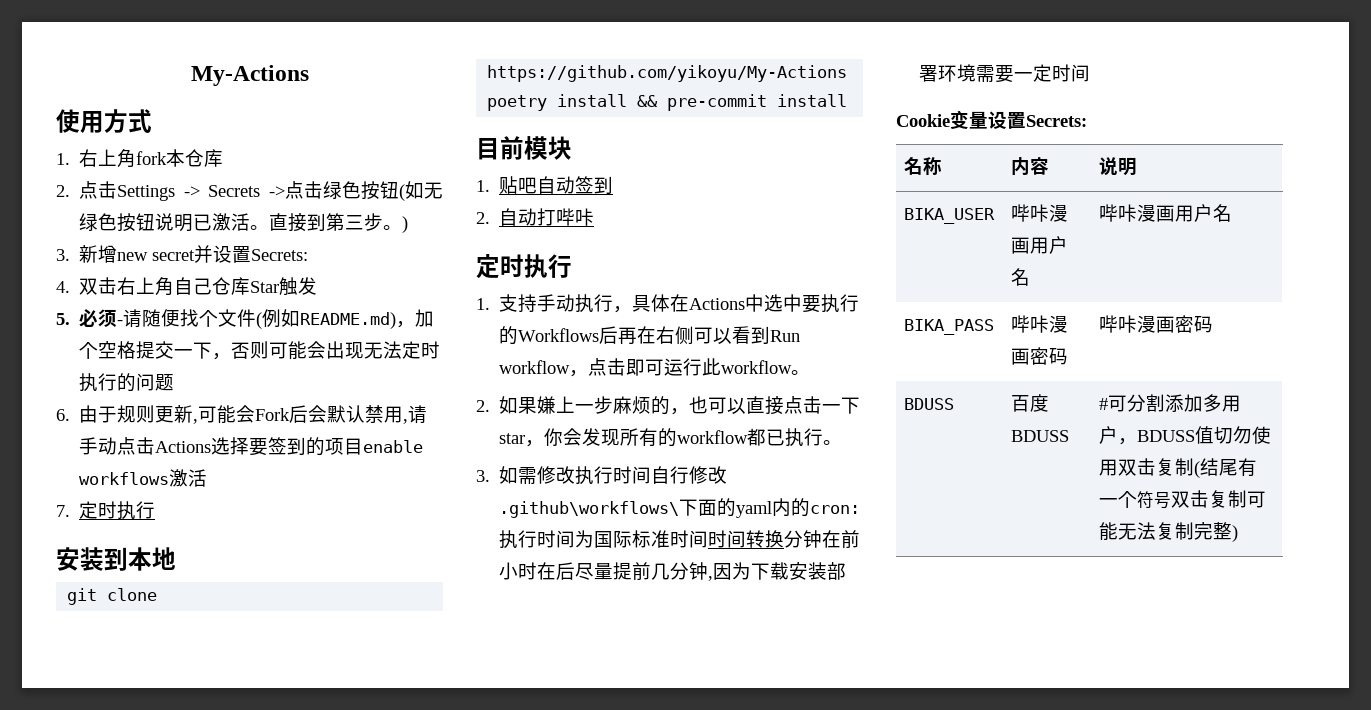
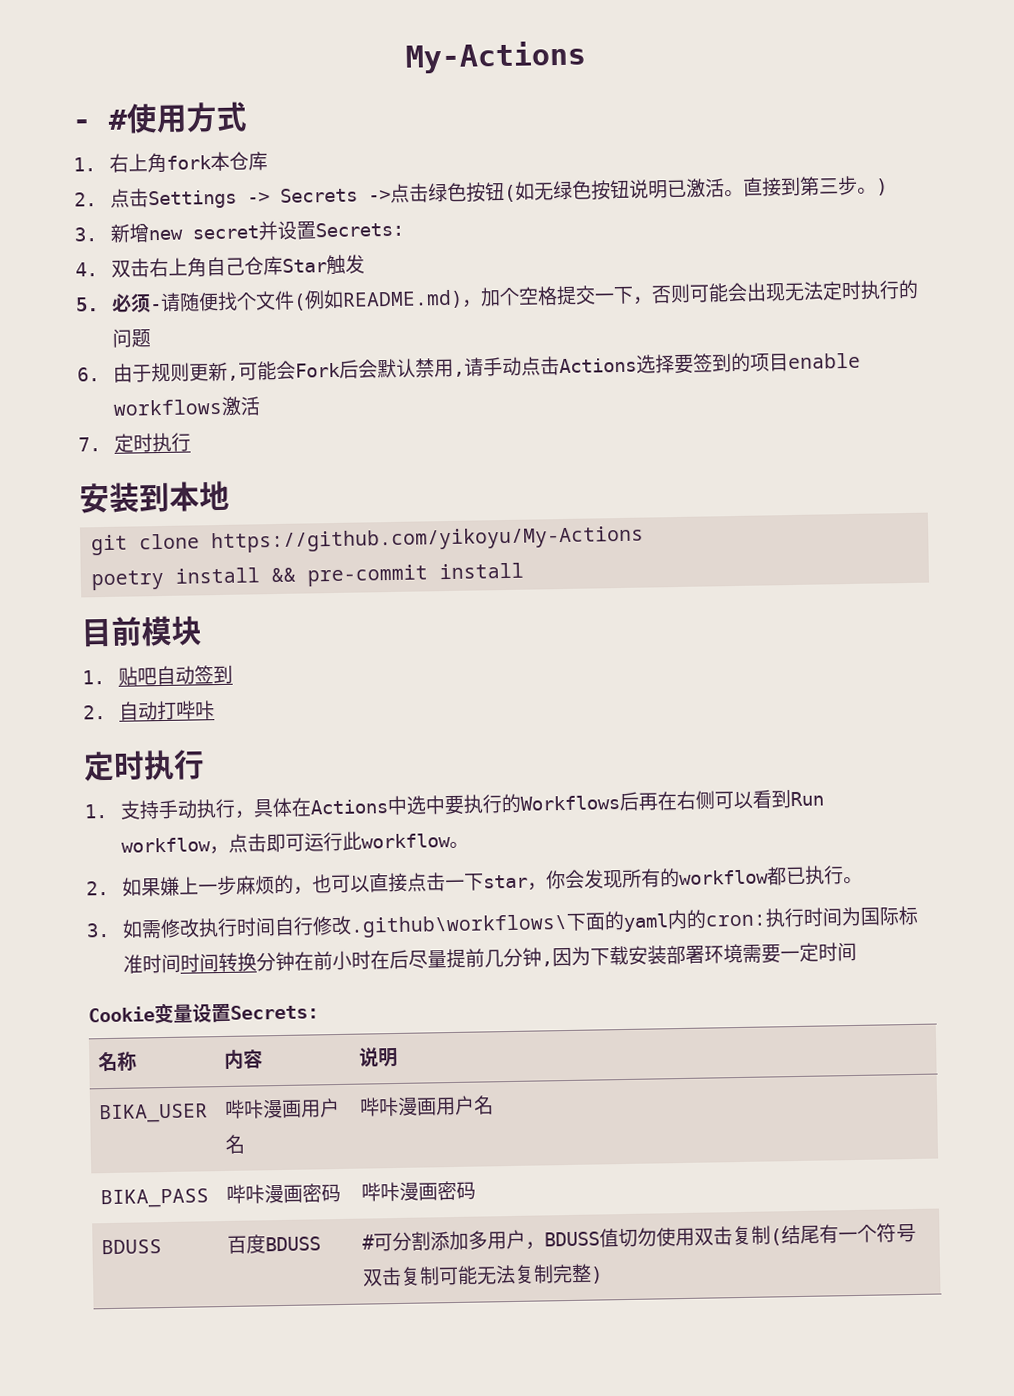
- 使用方式
+ - #使用方式

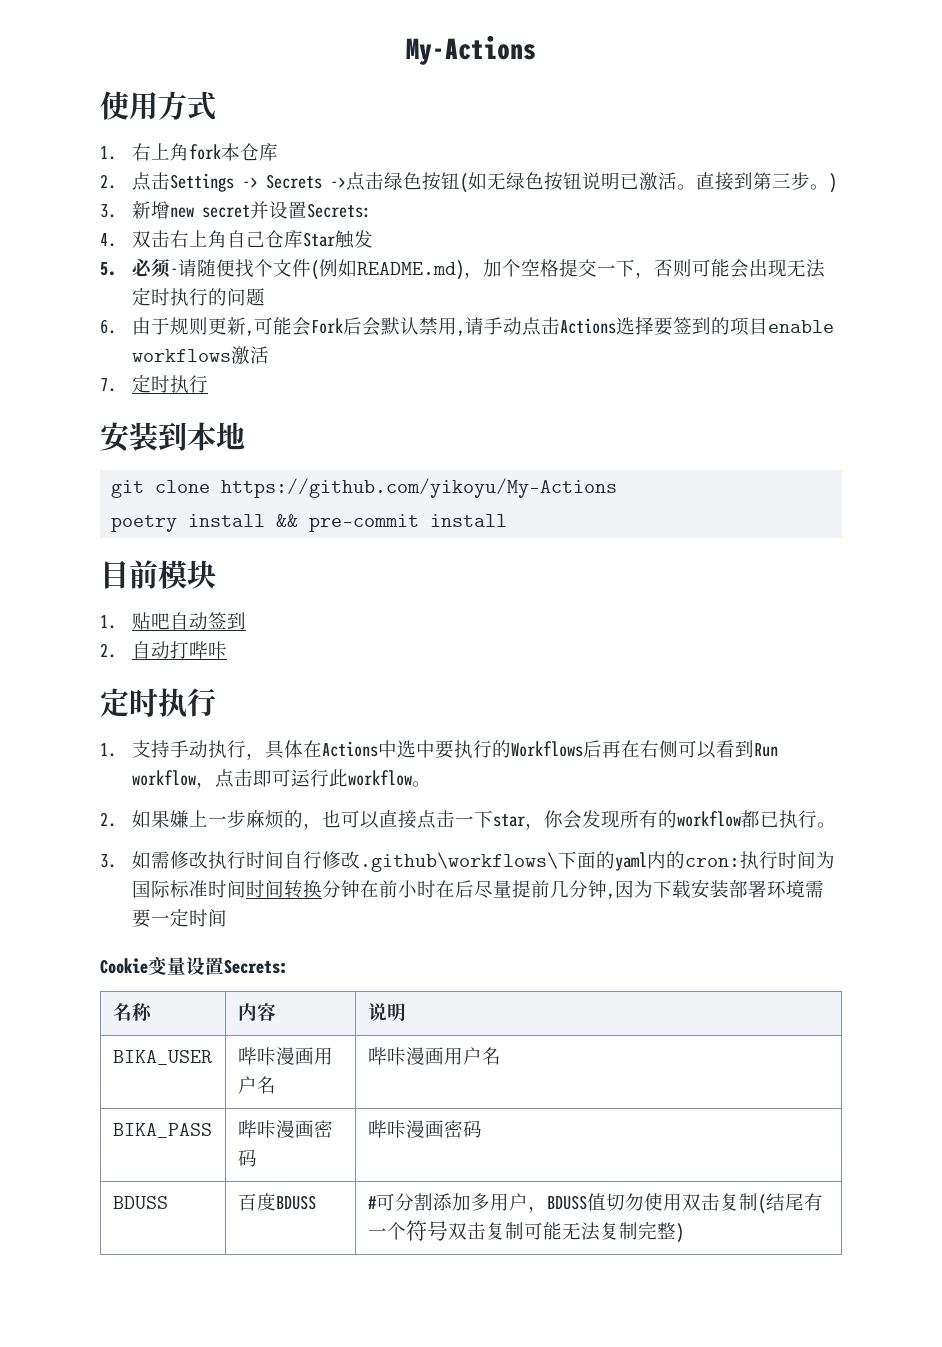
- - #使用方式
+ 使用方式

